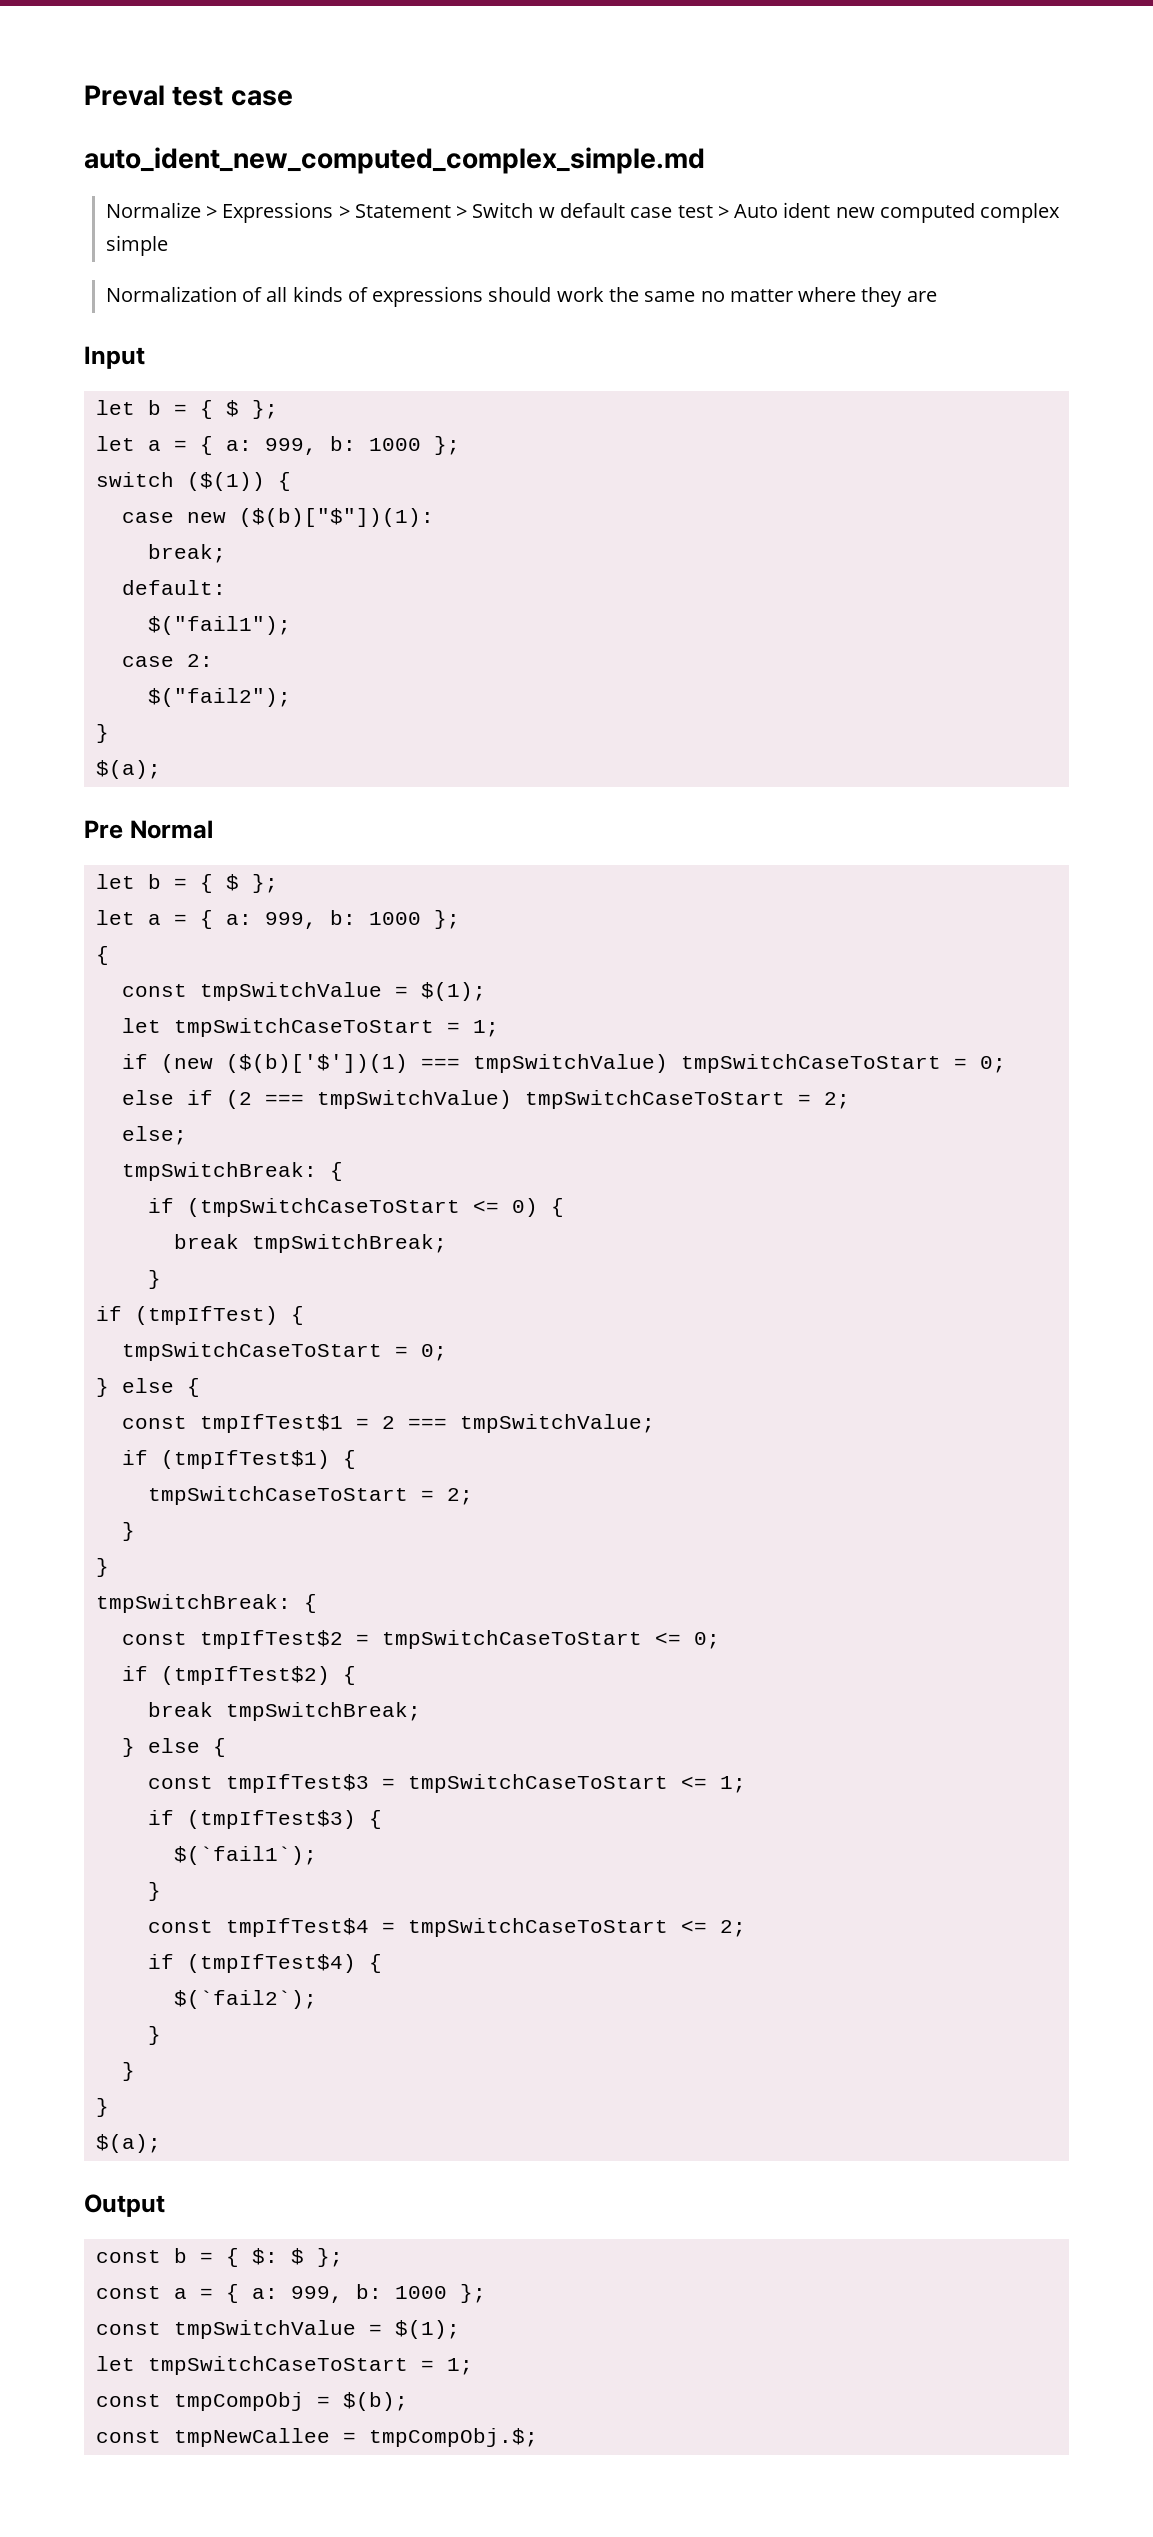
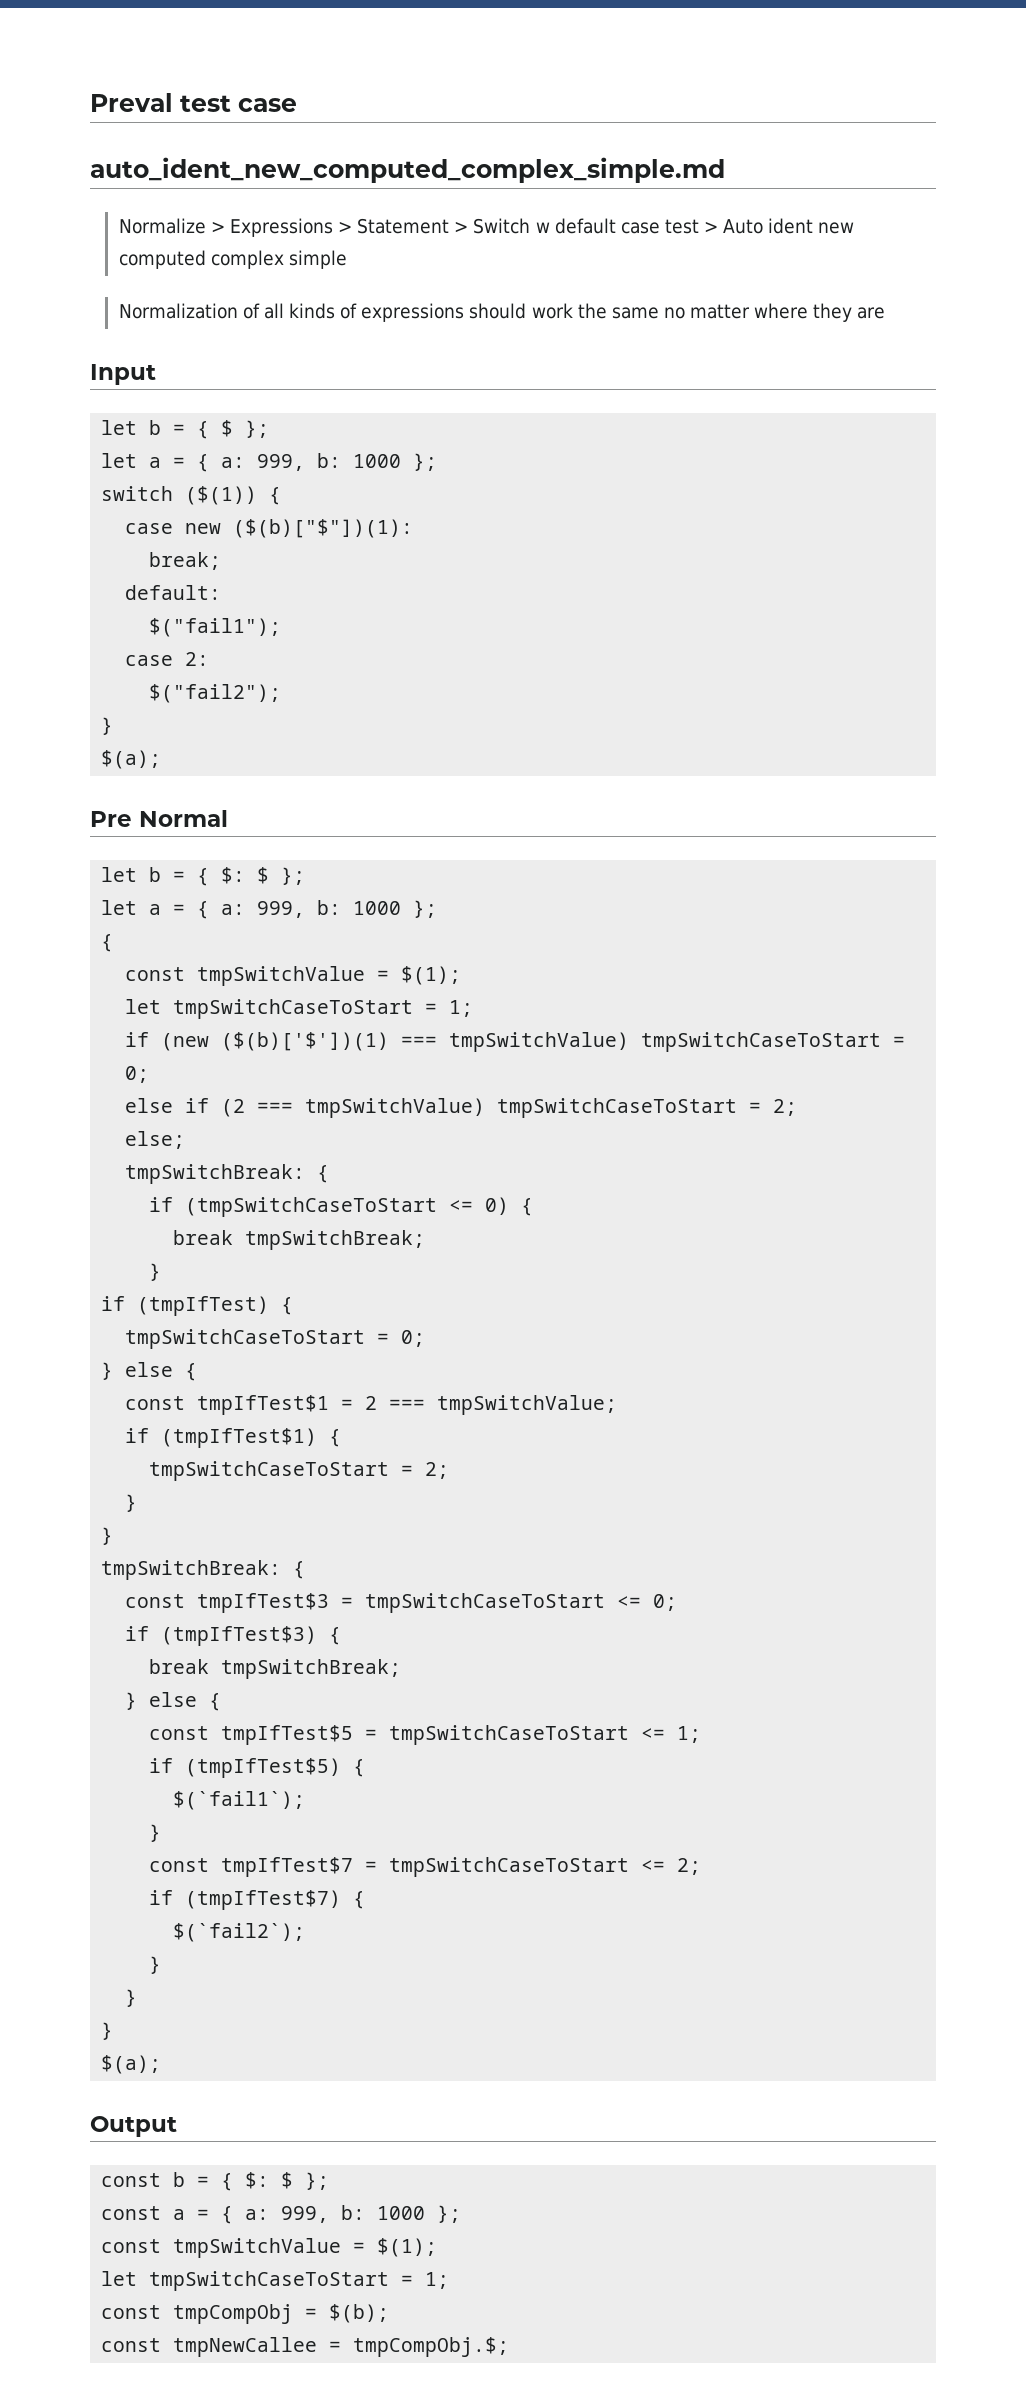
  Pre Normal
- let b = { $ };
+ let b = { $: $ };
- const tmpIfTest$2 = tmpSwitchCaseToStart <= 0;
+ const tmpIfTest$3 = tmpSwitchCaseToStart <= 0;
- if (tmpIfTest$2) {
+ if (tmpIfTest$3) {
- const tmpIfTest$3 = tmpSwitchCaseToStart <= 1;
+ const tmpIfTest$5 = tmpSwitchCaseToStart <= 1;
- if (tmpIfTest$3) {
+ if (tmpIfTest$5) {
- const tmpIfTest$4 = tmpSwitchCaseToStart <= 2;
+ const tmpIfTest$7 = tmpSwitchCaseToStart <= 2;
- if (tmpIfTest$4) {
+ if (tmpIfTest$7) {

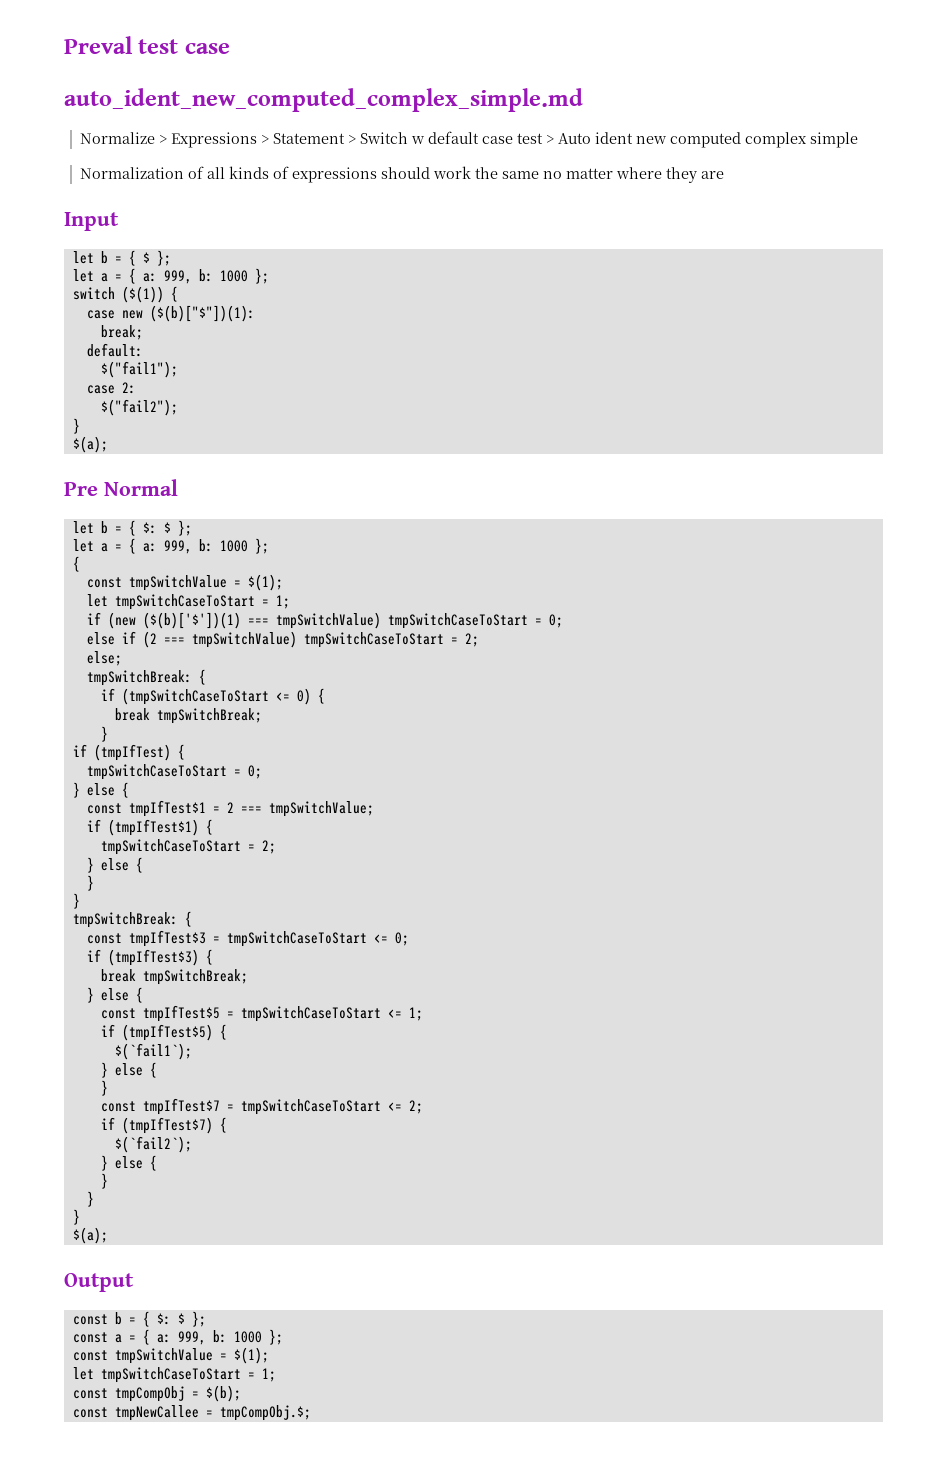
  if (tmpIfTest$1) {
  tmpSwitchCaseToStart = 2;
+ } else {
  $(`fail1`);
+ } else {
  $(`fail2`);
+ } else {

